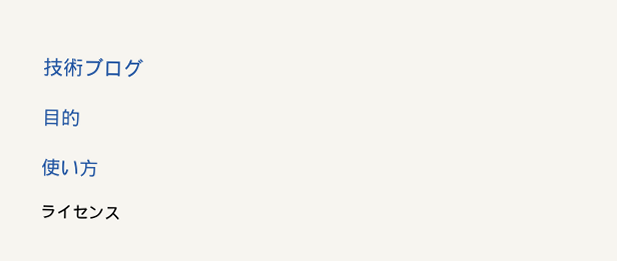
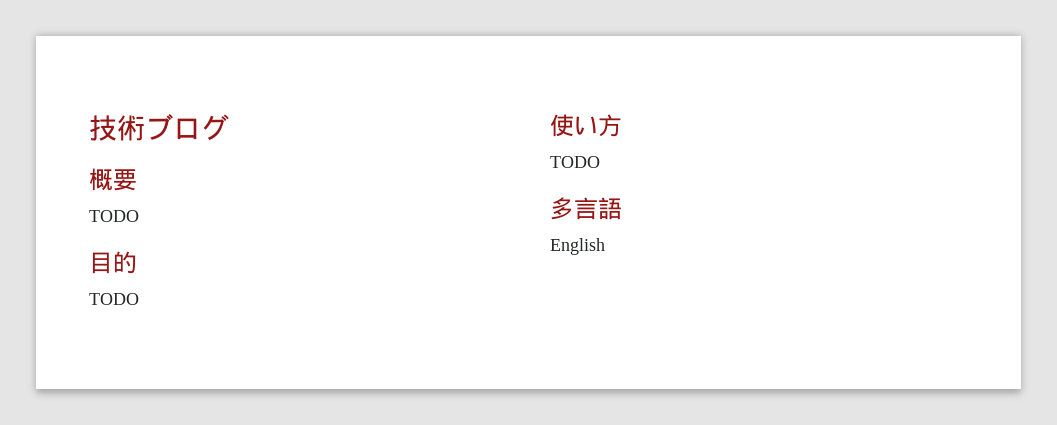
+ 概要
+ TODO
  目的
+ TODO
  使い方
- ライセンス
+ TODO
+ 多言語
+ English

